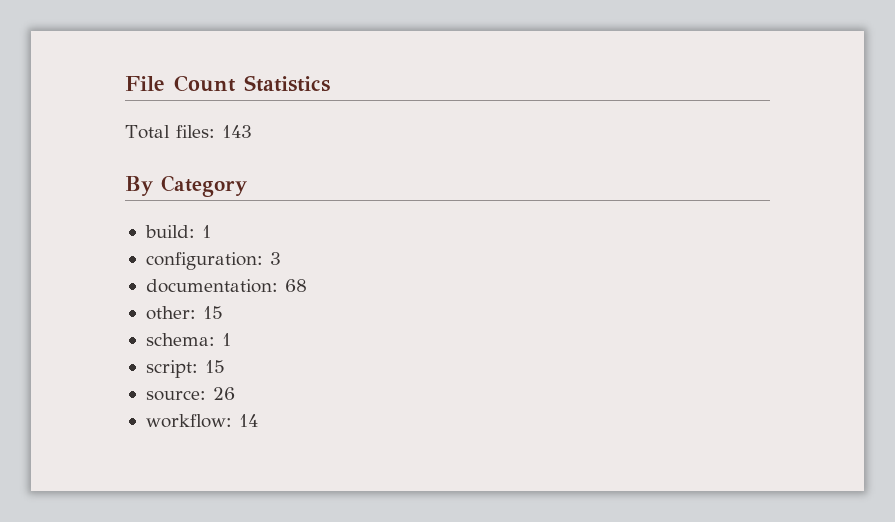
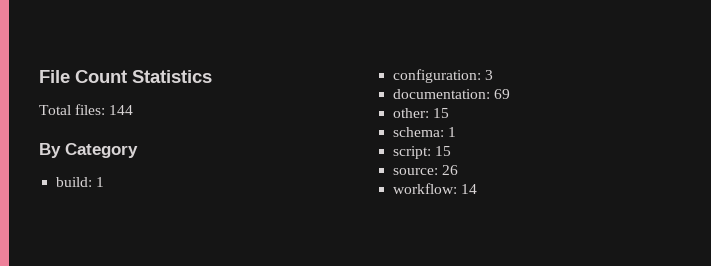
- Total files: 143
+ Total files: 144
- documentation: 68
+ documentation: 69

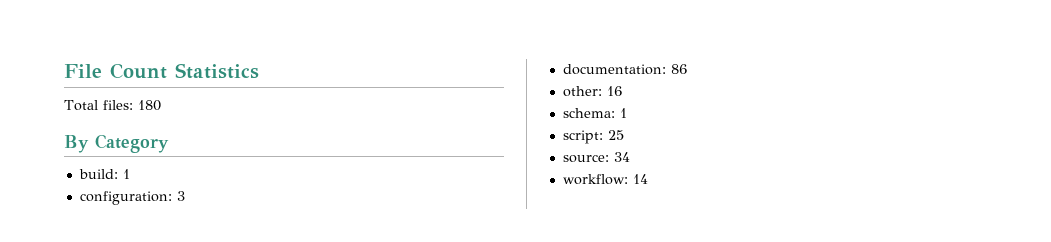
- Total files: 144
+ Total files: 180
- documentation: 69
+ documentation: 86
- other: 15
+ other: 16
- script: 15
+ script: 25
- source: 26
+ source: 34

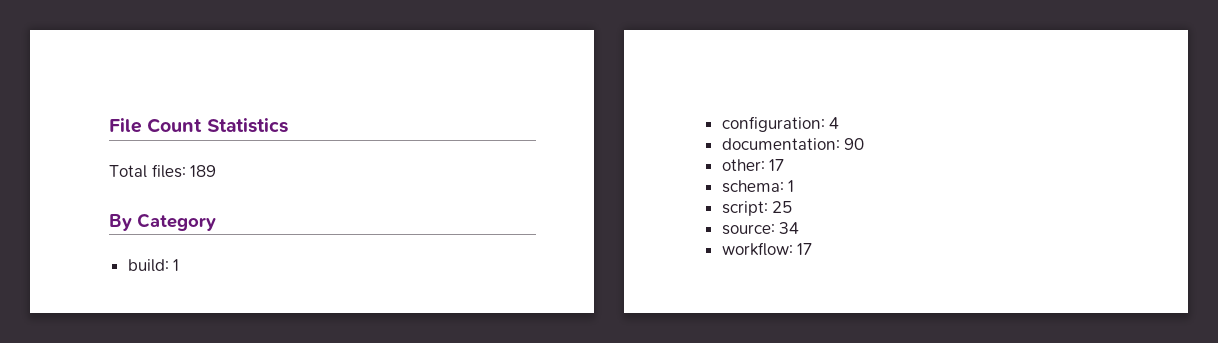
- Total files: 180
+ Total files: 189
- configuration: 3
+ configuration: 4
- documentation: 86
+ documentation: 90
- other: 16
+ other: 17
- workflow: 14
+ workflow: 17

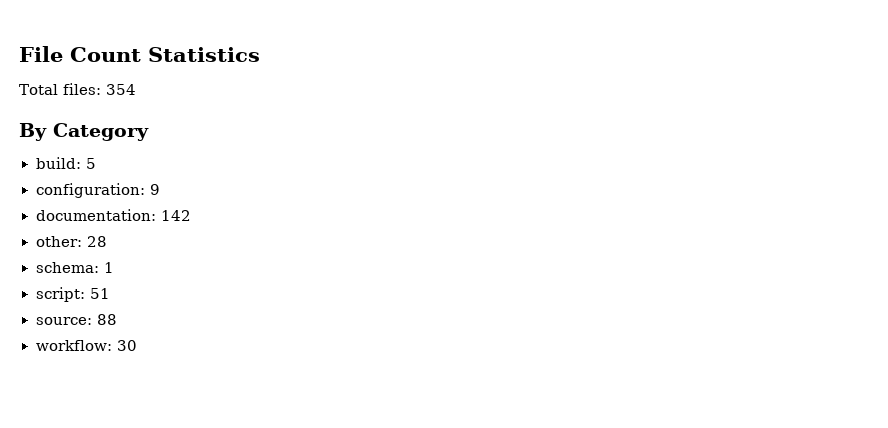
- Total files: 189
+ Total files: 354
- build: 1
+ build: 5
- configuration: 4
+ configuration: 9
- documentation: 90
+ documentation: 142
- other: 17
+ other: 28
- script: 25
+ script: 51
- source: 34
+ source: 88
- workflow: 17
+ workflow: 30

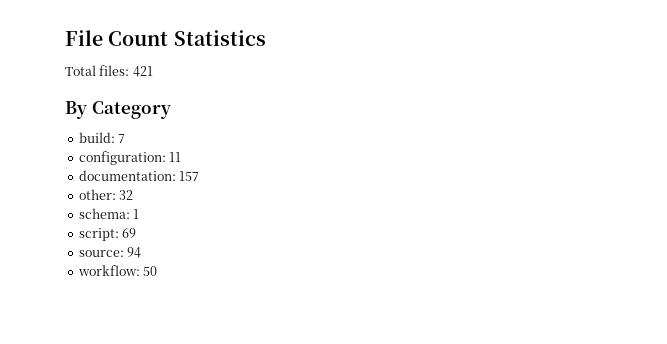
- Total files: 354
+ Total files: 421
- build: 5
+ build: 7
- configuration: 9
+ configuration: 11
- documentation: 142
+ documentation: 157
- other: 28
+ other: 32
- script: 51
+ script: 69
- source: 88
+ source: 94
- workflow: 30
+ workflow: 50

